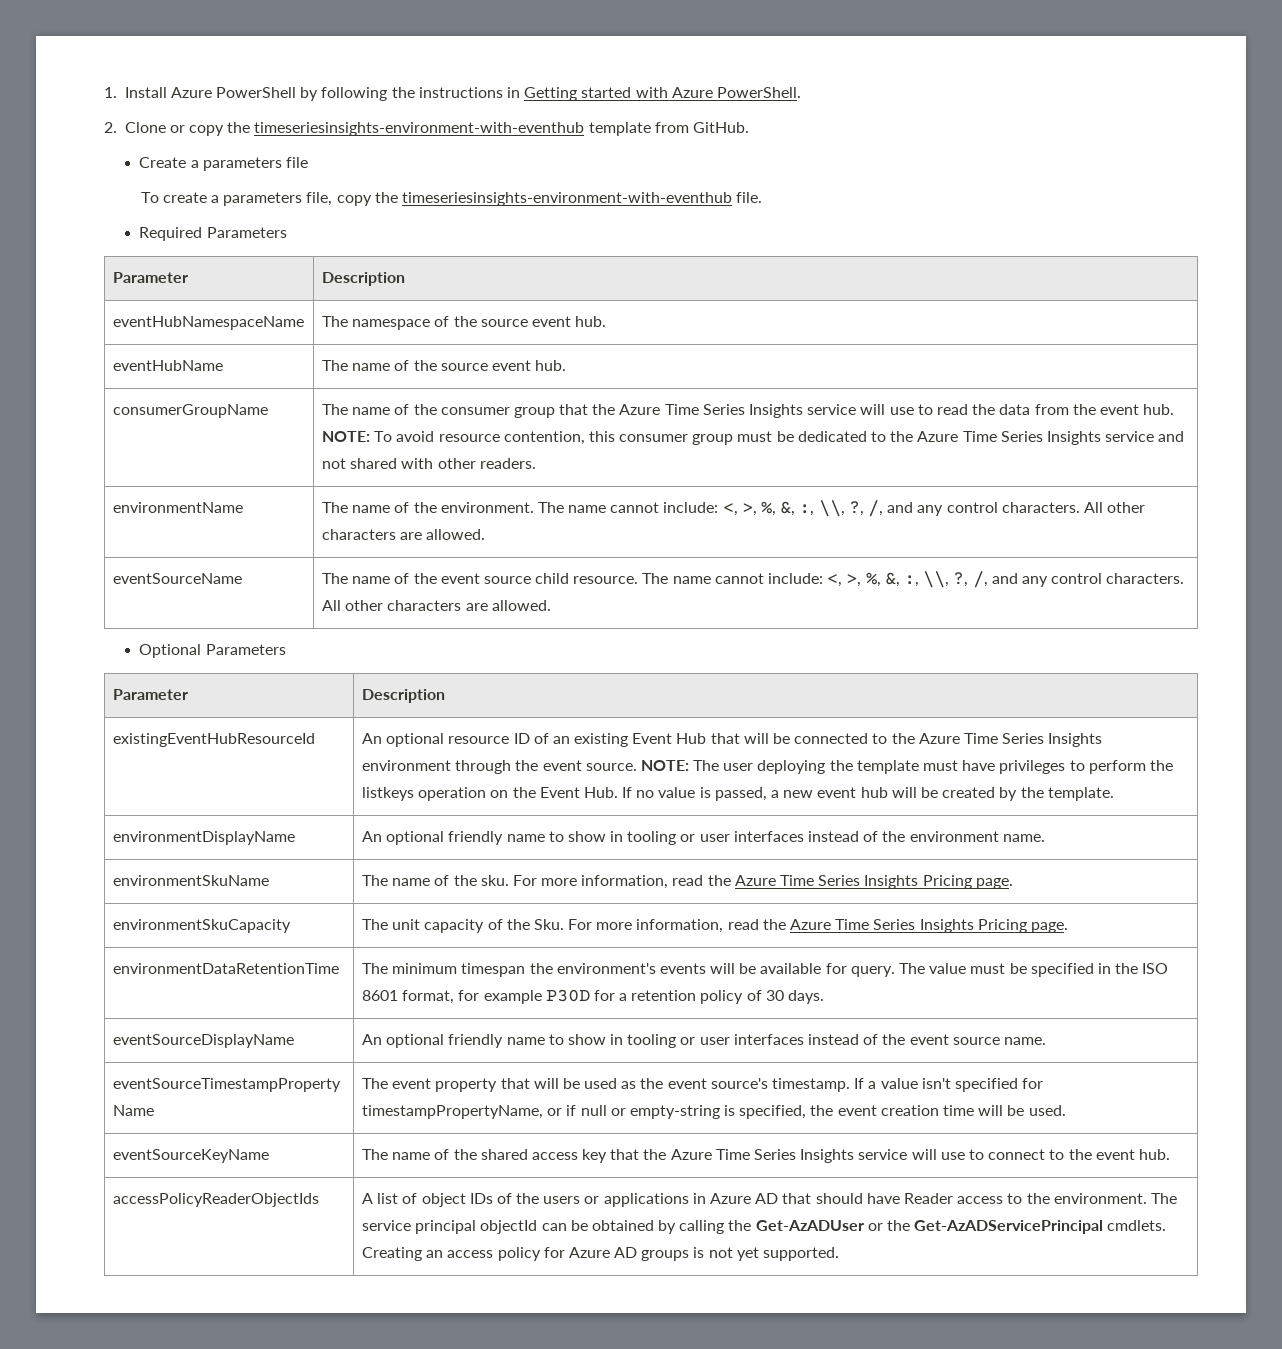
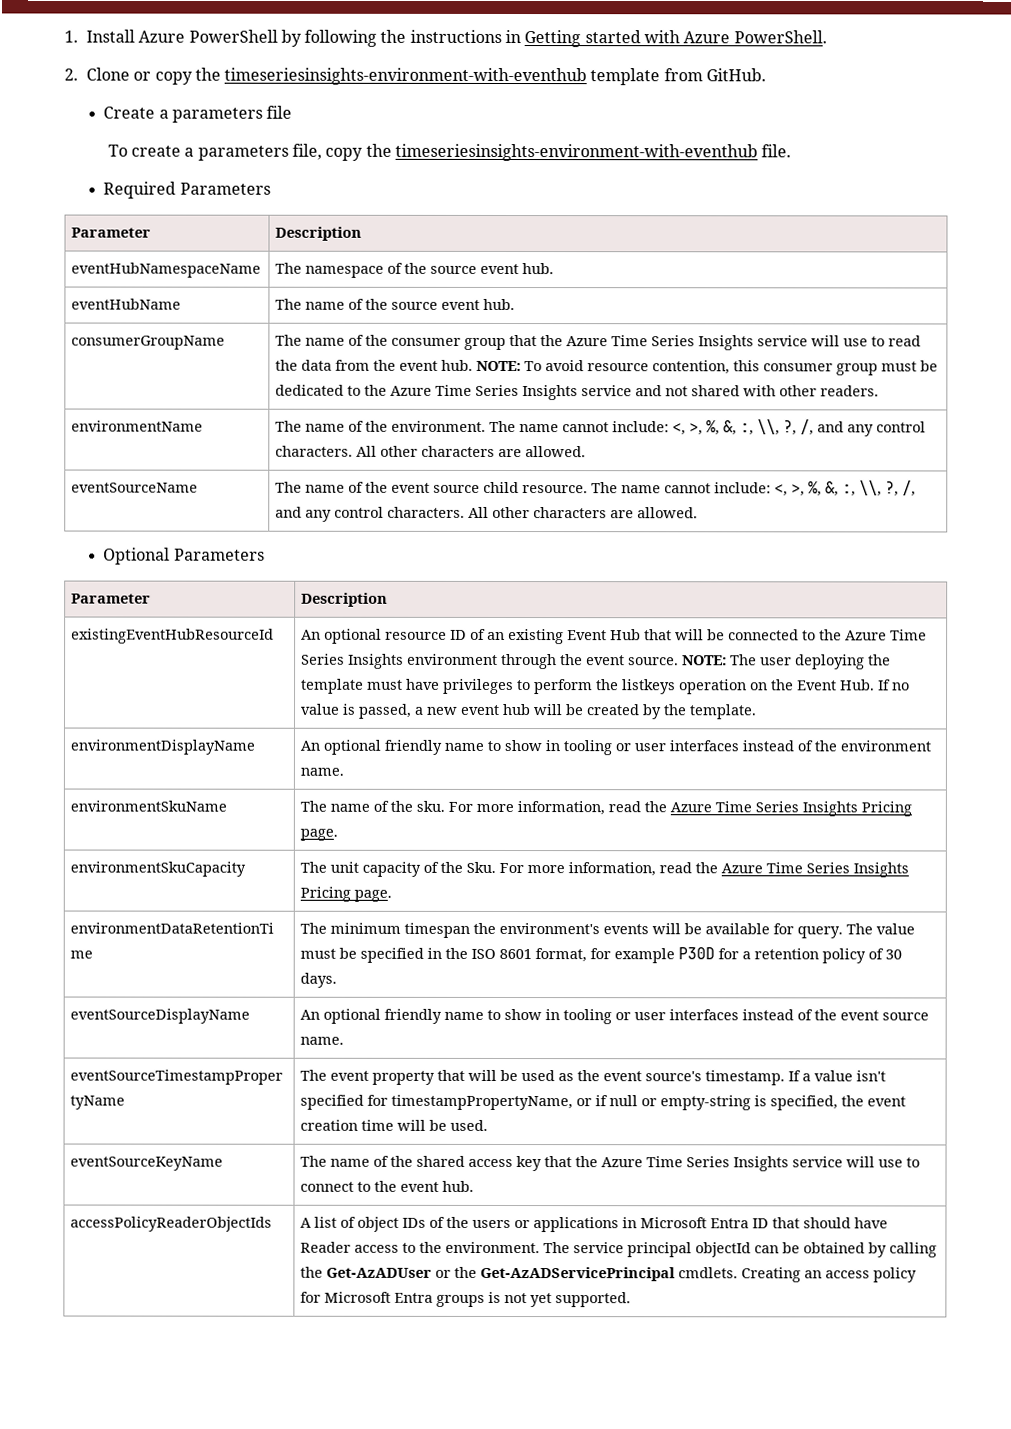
- A list of object IDs of the users or applications in Azure AD that should have Reader access to the environment.
+ A list of object IDs of the users or applications in Microsoft Entra ID that should have Reader access to the environment.
- Creating an access policy for Azure AD groups is not yet supported.
+ Creating an access policy for Microsoft Entra groups is not yet supported.

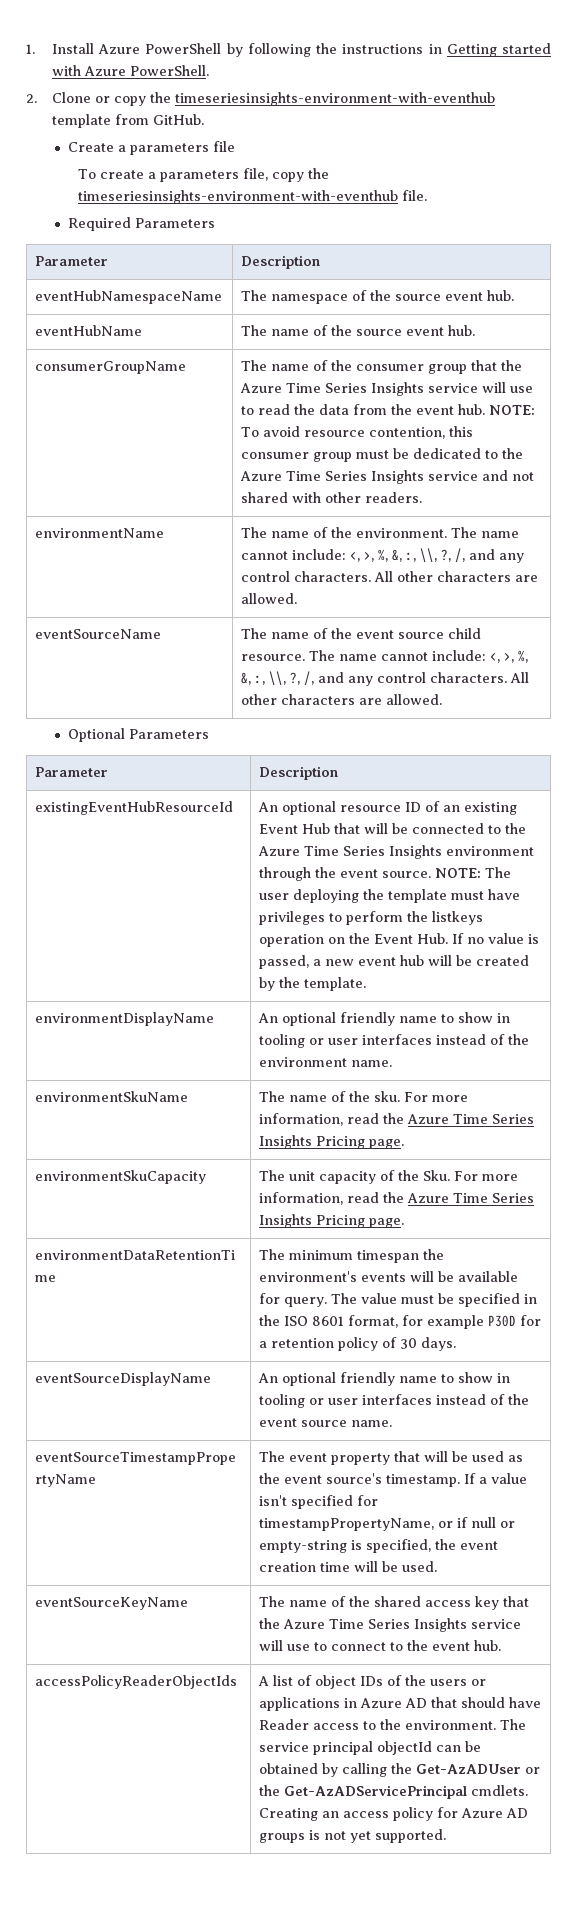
- A list of object IDs of the users or applications in Microsoft Entra ID that should have Reader access to the environment.
+ A list of object IDs of the users or applications in Azure AD that should have Reader access to the environment.
- Creating an access policy for Microsoft Entra groups is not yet supported.
+ Creating an access policy for Azure AD groups is not yet supported.

